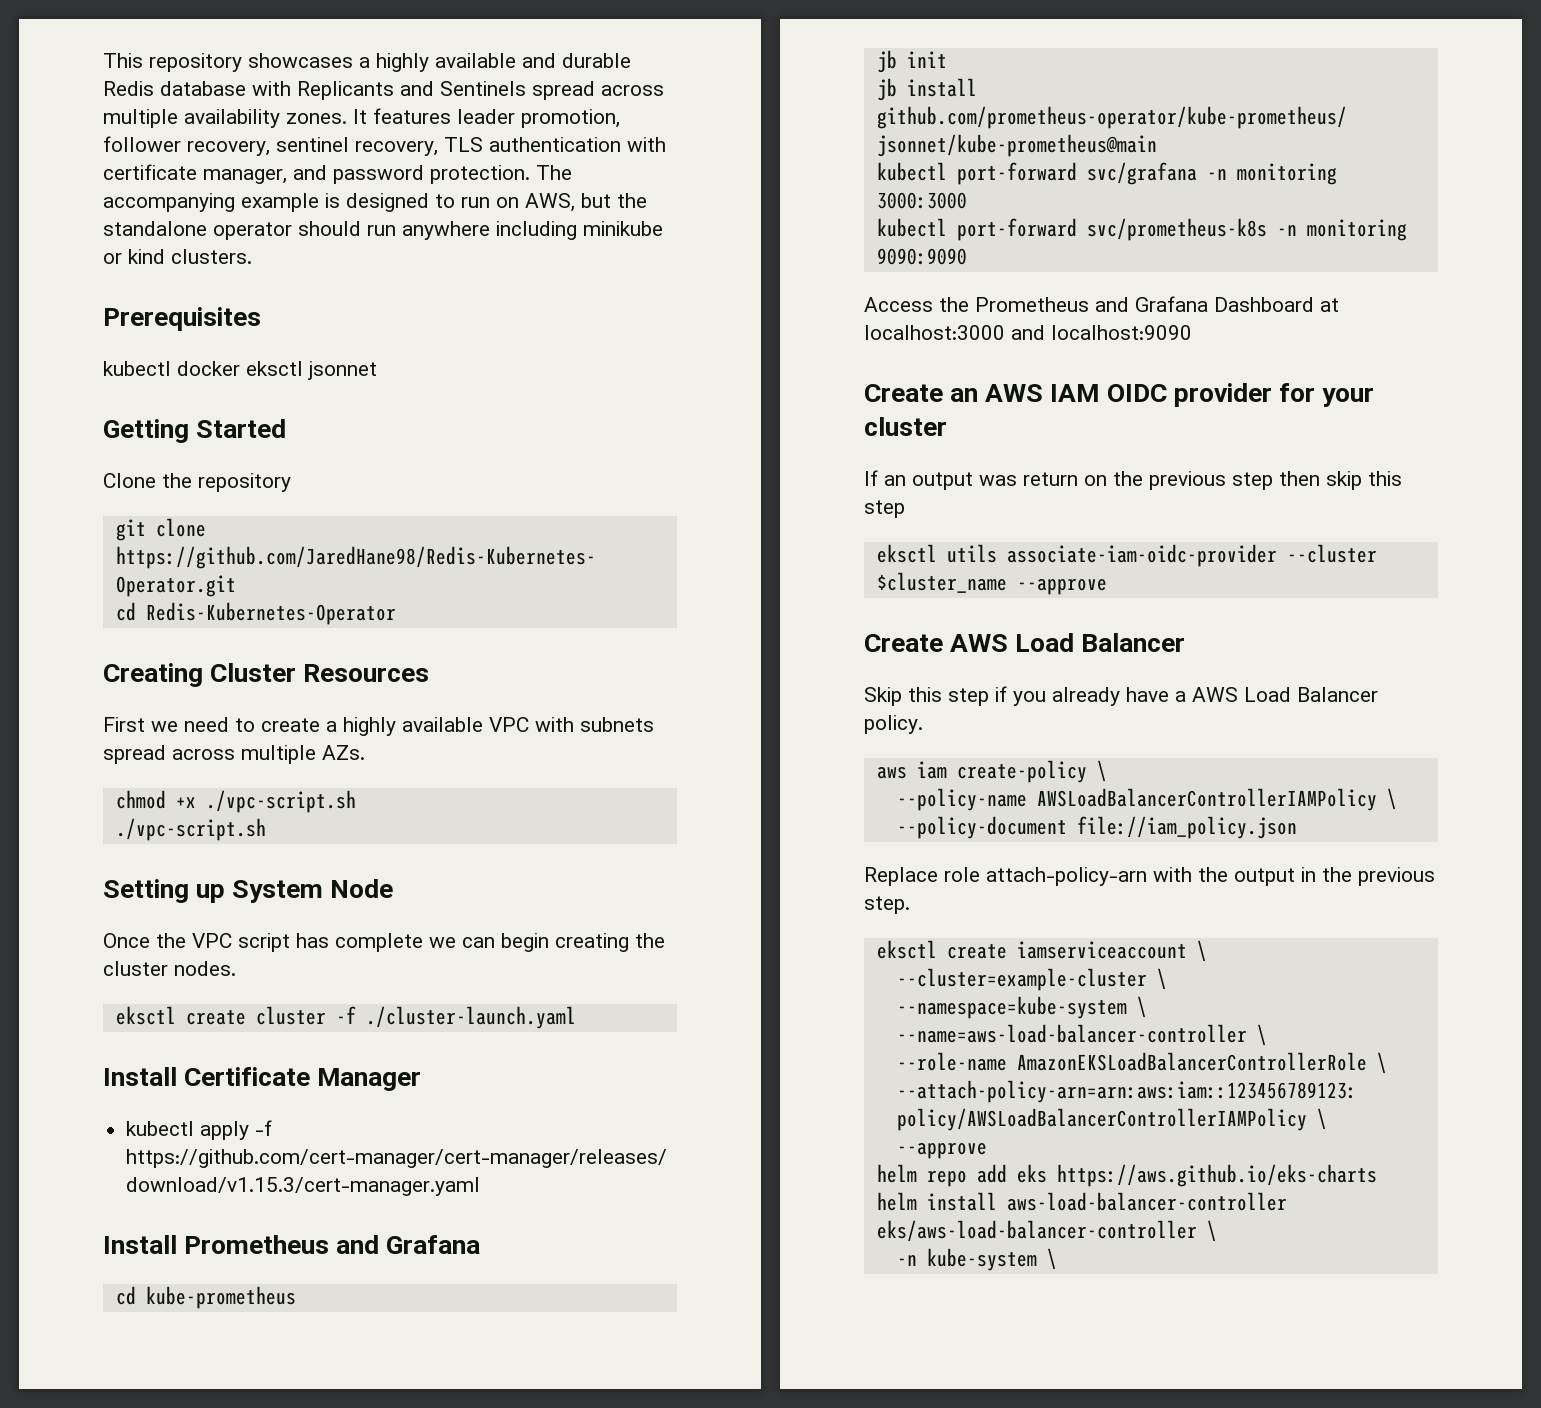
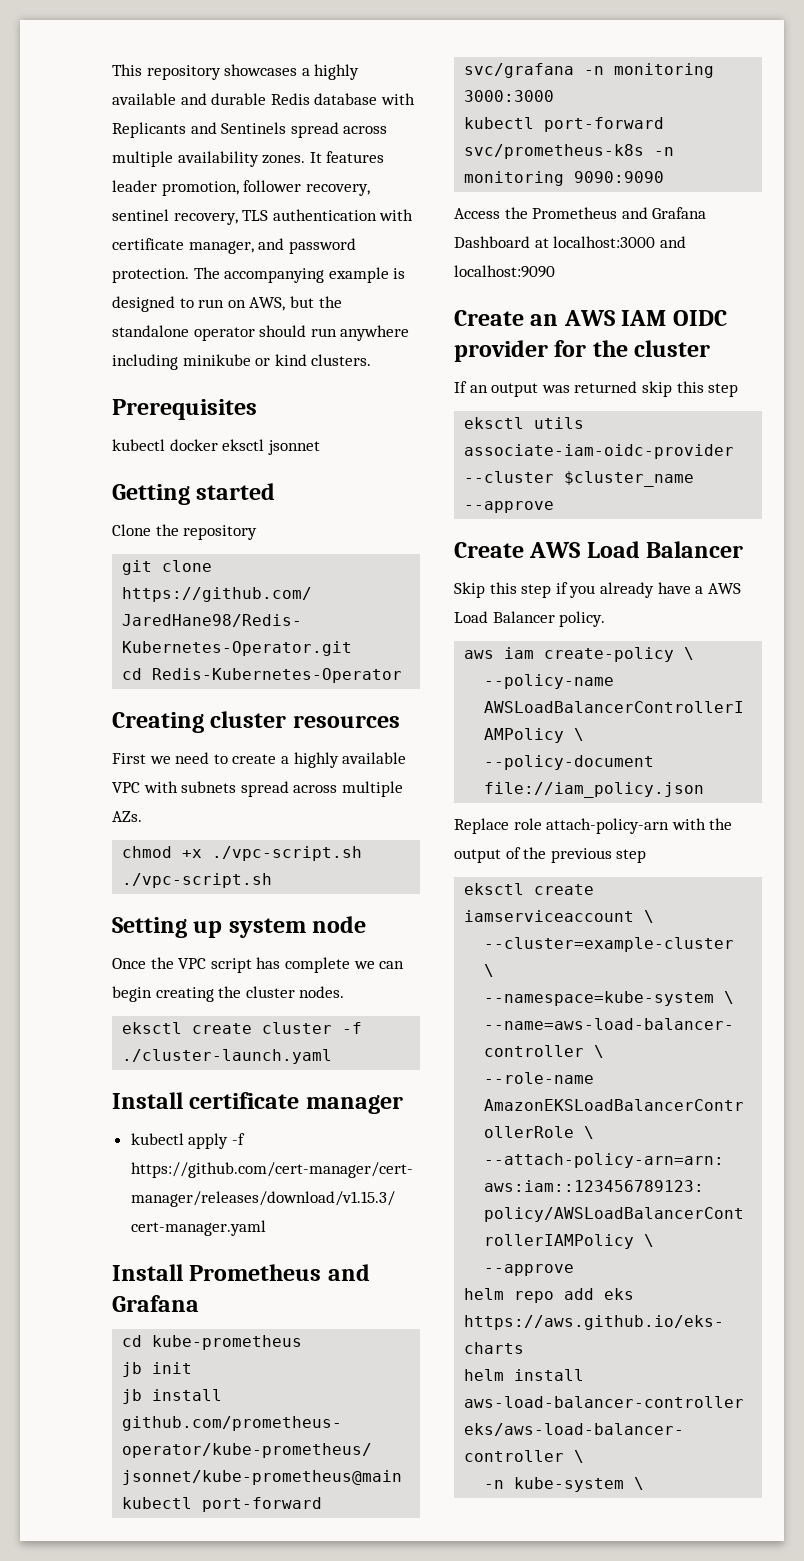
- Getting Started
+ Getting started
- Creating Cluster Resources
+ Creating cluster resources
- Setting up System Node
+ Setting up system node
- Install Certificate Manager
+ Install certificate manager
- Create an AWS IAM OIDC provider for your cluster
+ Create an AWS IAM OIDC provider for the cluster
- If an output was return on the previous step then skip this step
+ If an output was returned skip this step
- Replace role attach-policy-arn with the output in the previous step.
+ Replace role attach-policy-arn with the output of the previous step

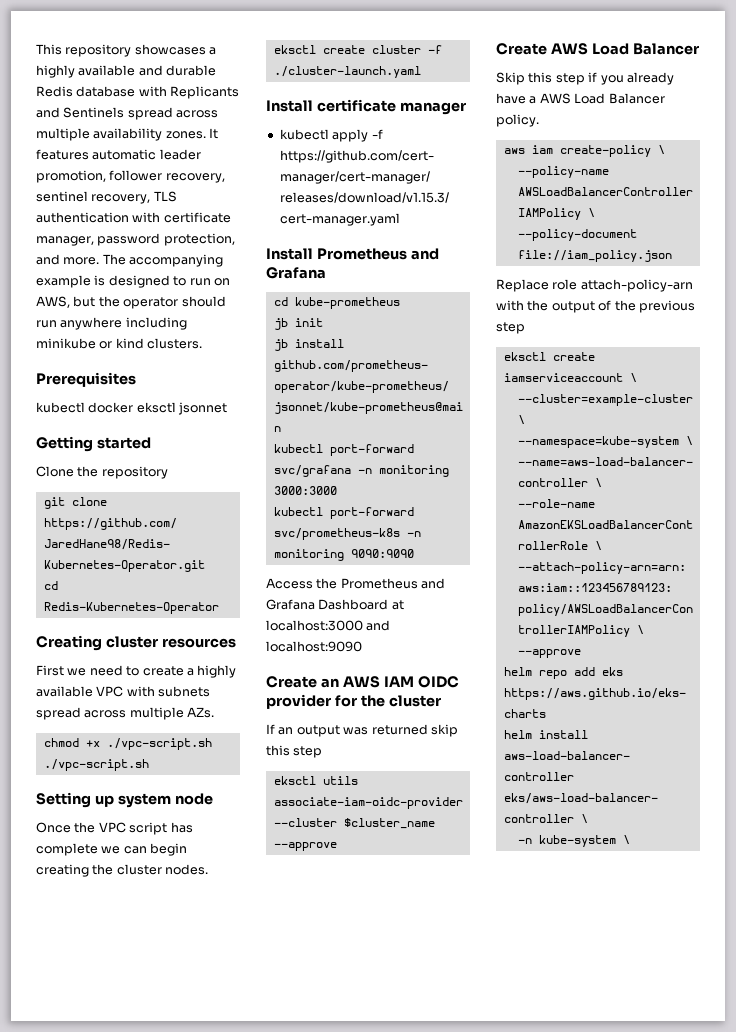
- It features leader promotion, follower recovery, sentinel recovery, TLS authentication with certificate manager, and password protection.
+ It features automatic leader promotion, follower recovery, sentinel recovery, TLS authentication with certificate manager, password protection, and more.
- The accompanying example is designed to run on AWS, but the standalone operator should run anywhere including minikube or kind clusters.
+ The accompanying example is designed to run on AWS, but the operator should run anywhere including minikube or kind clusters.

